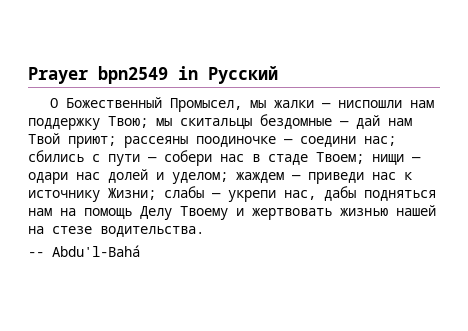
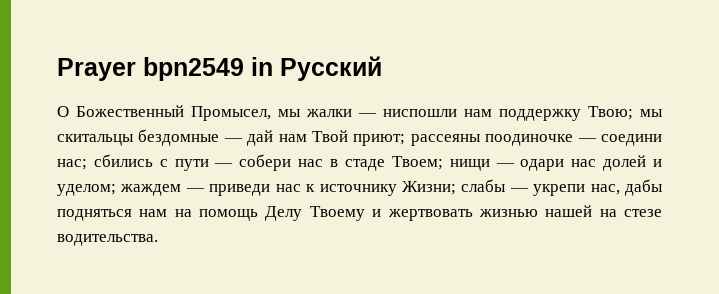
- -- Abdu'l-Bahá

